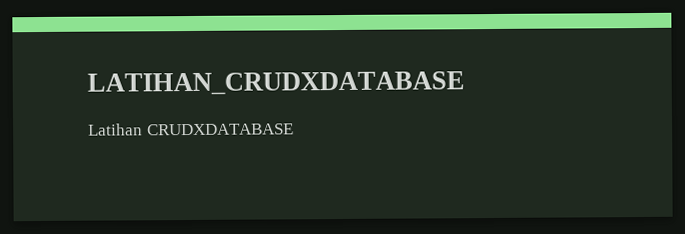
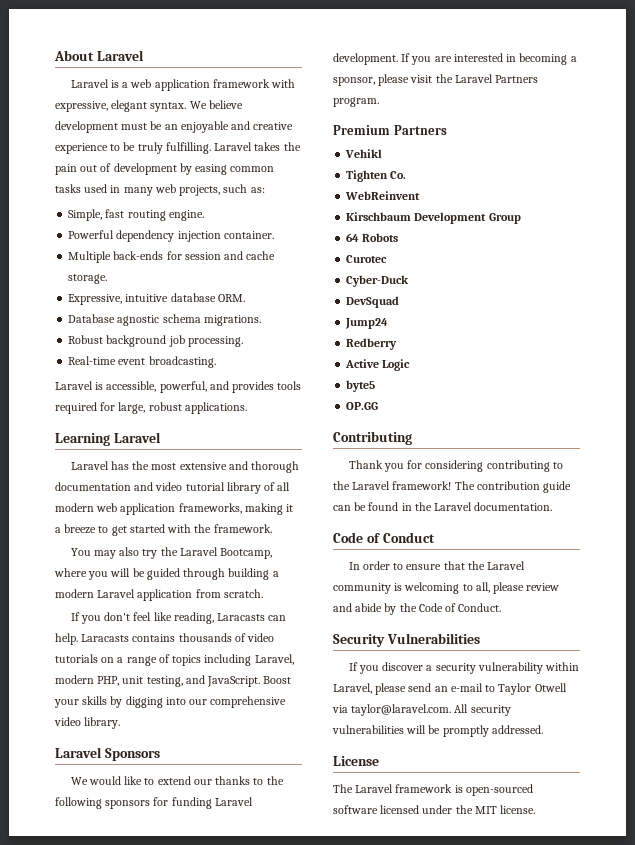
- LATIHAN_CRUDXDATABASE
- Latihan CRUDXDATABASE
+ About Laravel
+ Laravel is a web application framework with expressive, elegant syntax. We believe development must be an enjoyable and creative experience to be truly fulfilling. Laravel takes the pain out of development by easing common tasks used in many web projects, such as:
+ Simple, fast routing engine.
+ Powerful dependency injection container.
+ Multiple back-ends for session and cache storage.
+ Expressive, intuitive database ORM.
+ Database agnostic schema migrations.
+ Robust background job processing.
+ Real-time event broadcasting.
+ Laravel is accessible, powerful, and provides tools required for large, robust applications.
+ Learning Laravel
+ Laravel has the most extensive and thorough documentation and video tutorial library of all modern web application frameworks, making it a breeze to get started with the framework.
+ You may also try the Laravel Bootcamp, where you will be guided through building a modern Laravel application from scratch.
+ If you don't feel like reading, Laracasts can help. Laracasts contains thousands of video tutorials on a range of topics including Laravel, modern PHP, unit testing, and JavaScript. Boost your skills by digging into our comprehensive video library.
+ Laravel Sponsors
+ We would like to extend our thanks to the following sponsors for funding Laravel development. If you are interested in becoming a sponsor, please visit the Laravel Partners program.
+ Premium Partners
+ Vehikl
+ Tighten Co.
+ WebReinvent
+ Kirschbaum Development Group
+ 64 Robots
+ Curotec
+ Cyber-Duck
+ DevSquad
+ Jump24
+ Redberry
+ Active Logic
+ byte5
+ OP.GG
+ Contributing
+ Thank you for considering contributing to the Laravel framework! The contribution guide can be found in the Laravel documentation.
+ Code of Conduct
+ In order to ensure that the Laravel community is welcoming to all, please review and abide by the Code of Conduct.
+ Security Vulnerabilities
+ If you discover a security vulnerability within Laravel, please send an e-mail to Taylor Otwell via taylor@laravel.com. All security vulnerabilities will be promptly addressed.
+ License
+ The Laravel framework is open-sourced software licensed under the MIT license.

